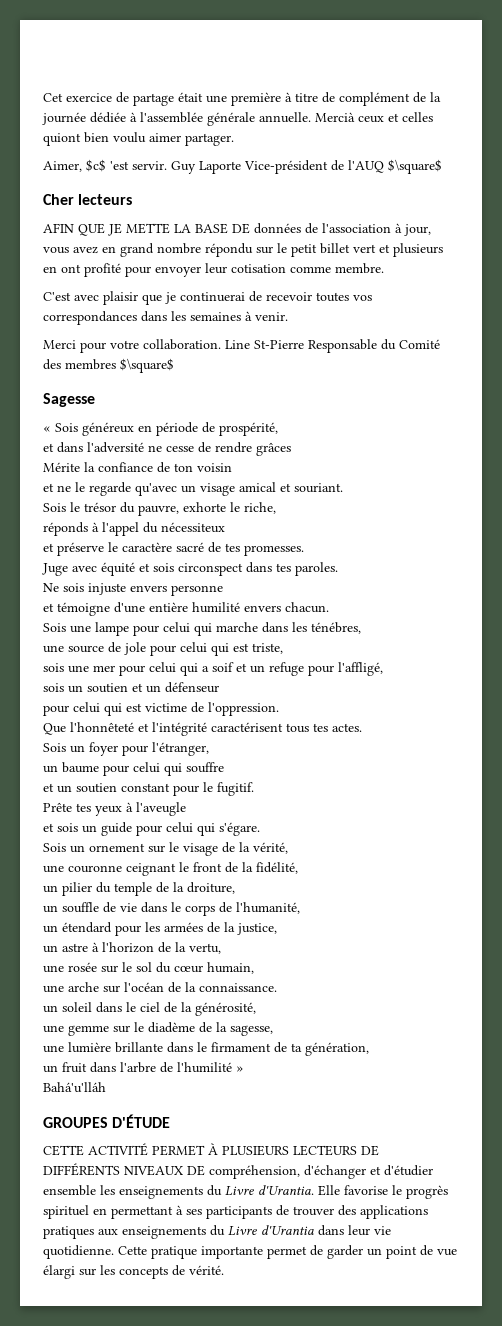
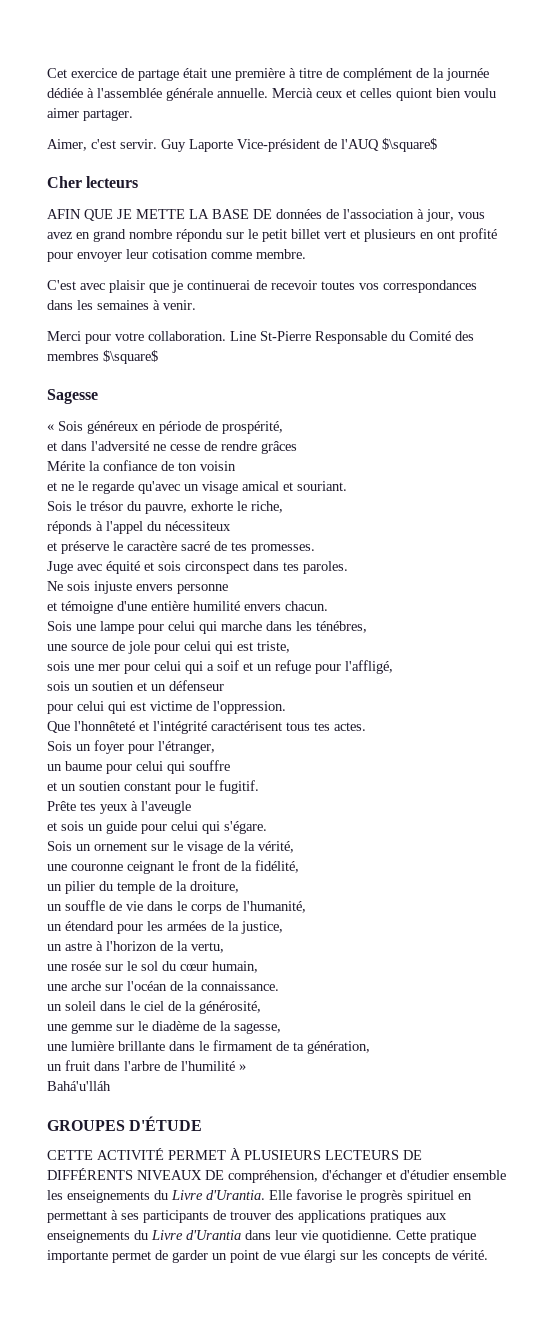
- Aimer, $c$ 'est servir.
+ Aimer, c'est servir.

